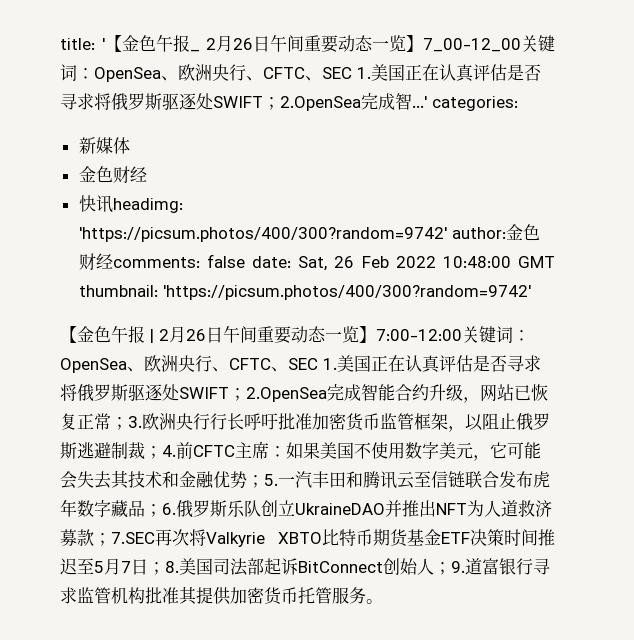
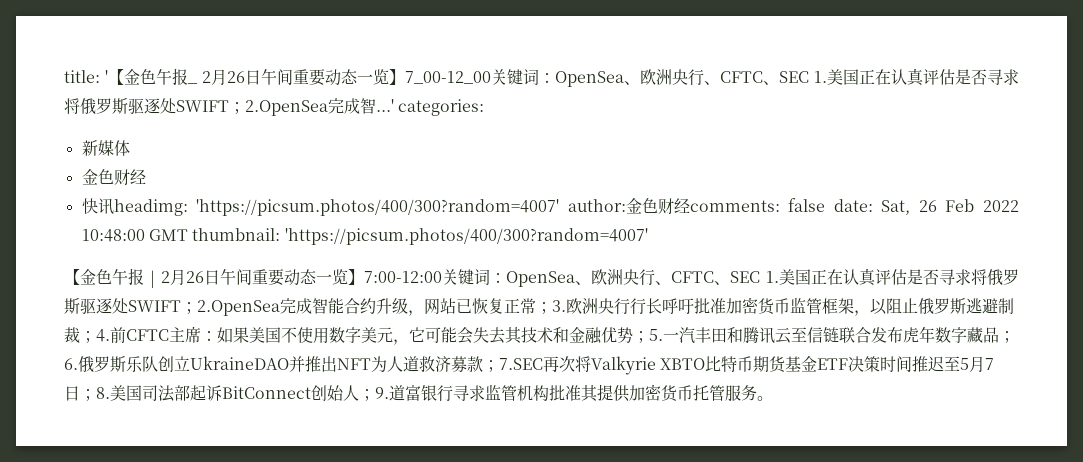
- 快讯headimg: 'https://picsum.photos/400/300?random=9742' author:金色财经comments: false date: Sat, 26 Feb 2022 10:48:00 GMT thumbnail: 'https://picsum.photos/400/300?random=9742'
+ 快讯headimg: 'https://picsum.photos/400/300?random=4007' author:金色财经comments: false date: Sat, 26 Feb 2022 10:48:00 GMT thumbnail: 'https://picsum.photos/400/300?random=4007'

